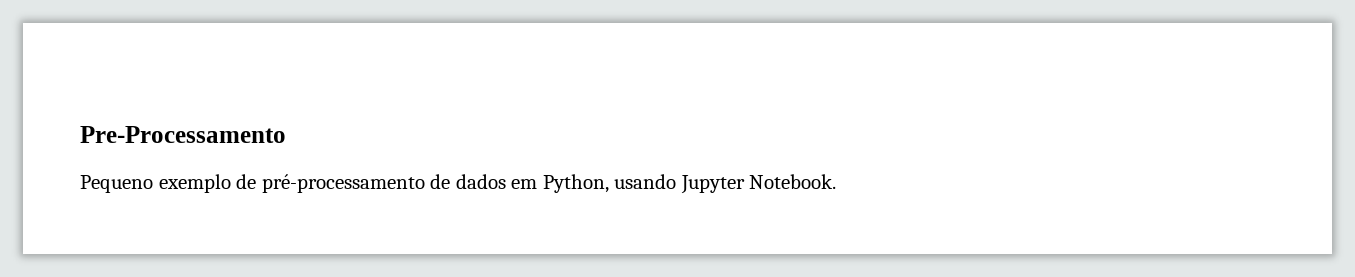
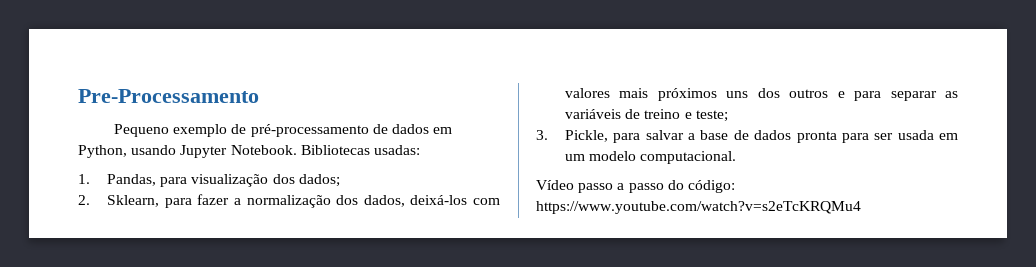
+ Bibliotecas usadas:
+ 1. Pandas, para visualização dos dados;
+ 2. Sklearn, para fazer a normalização dos dados, deixá-los com valores mais próximos uns dos outros e para separar as variáveis de treino e teste;
+ 3. Pickle, para salvar a base de dados pronta para ser usada em um modelo computacional.
+ Vídeo passo a passo do código: https://www.youtube.com/watch?v=s2eTcKRQMu4

